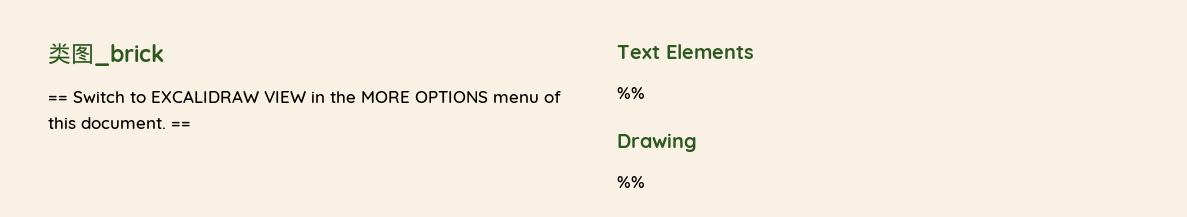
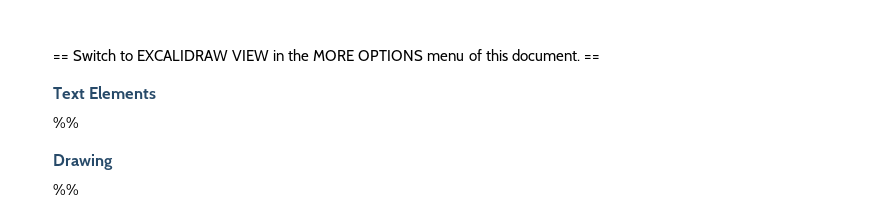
- 类图_brick

